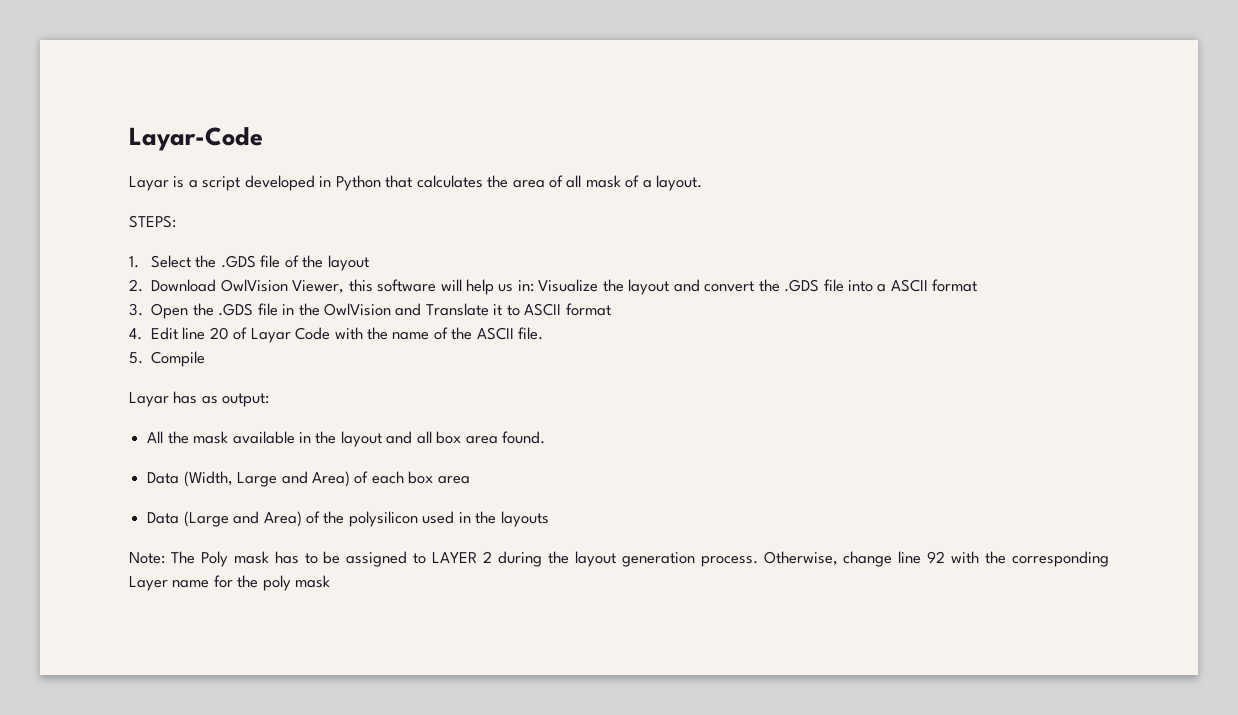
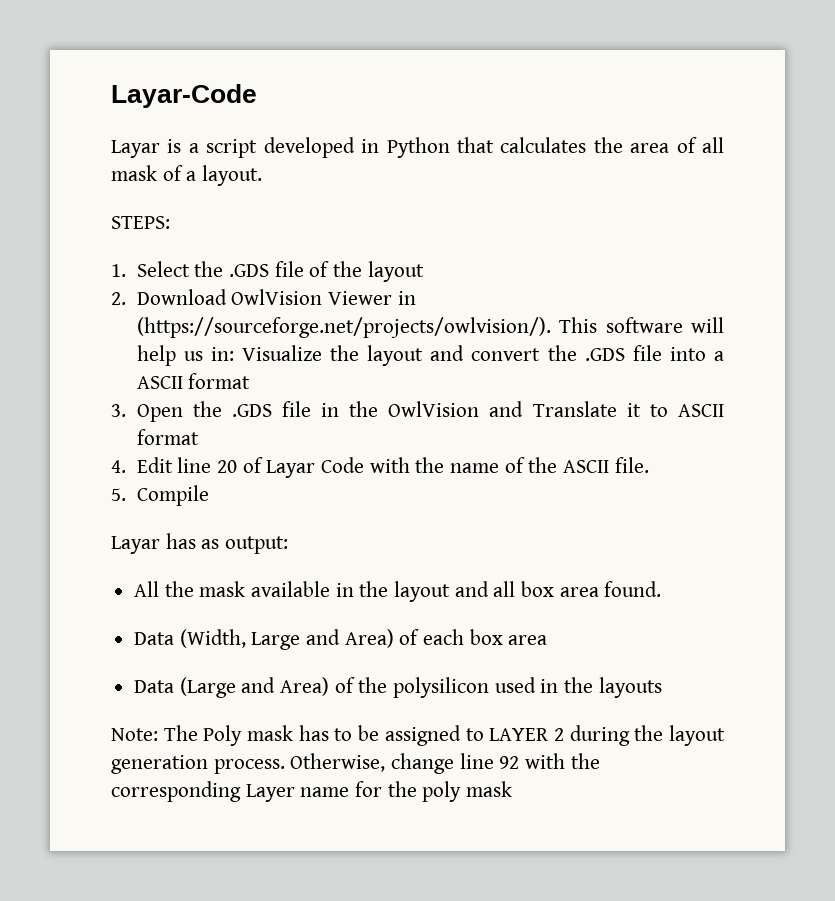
- 2. Download OwlVision Viewer, this software will help us in: Visualize the layout and convert the .GDS file into a ASCII format
+ 2. Download OwlVision Viewer in (https://sourceforge.net/projects/owlvision/). This software will help us in: Visualize the layout and convert the .GDS file into a ASCII format

